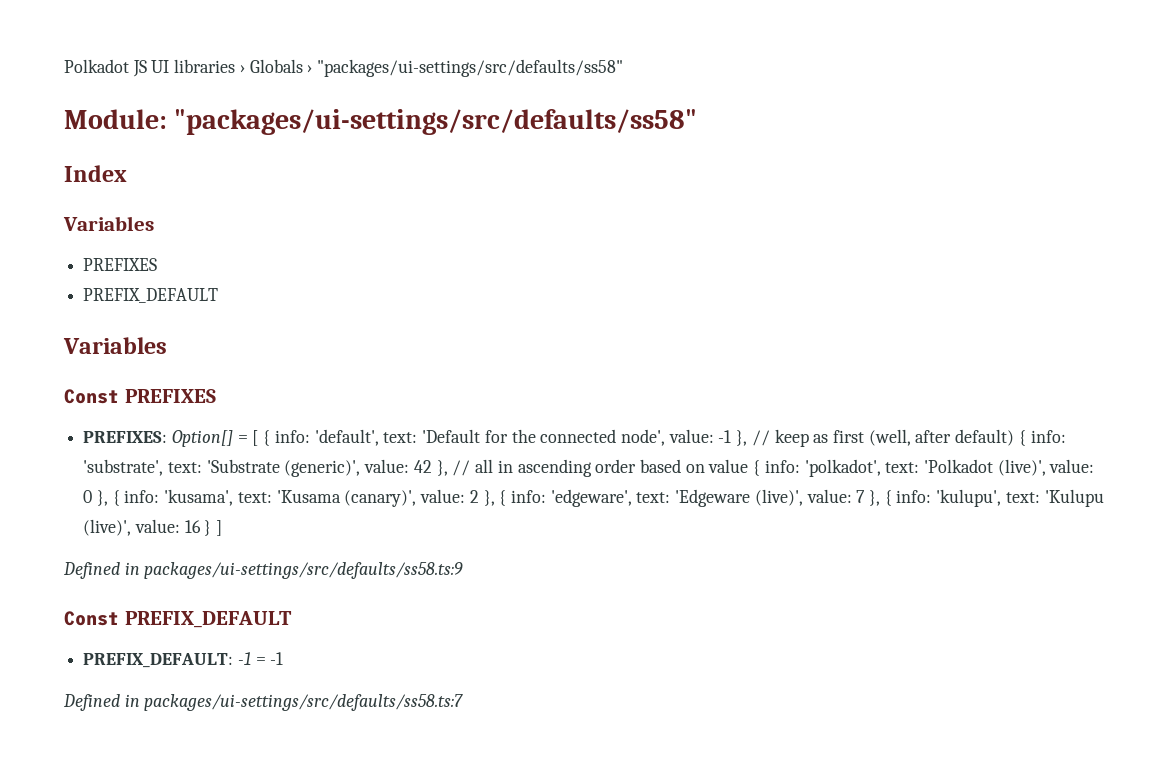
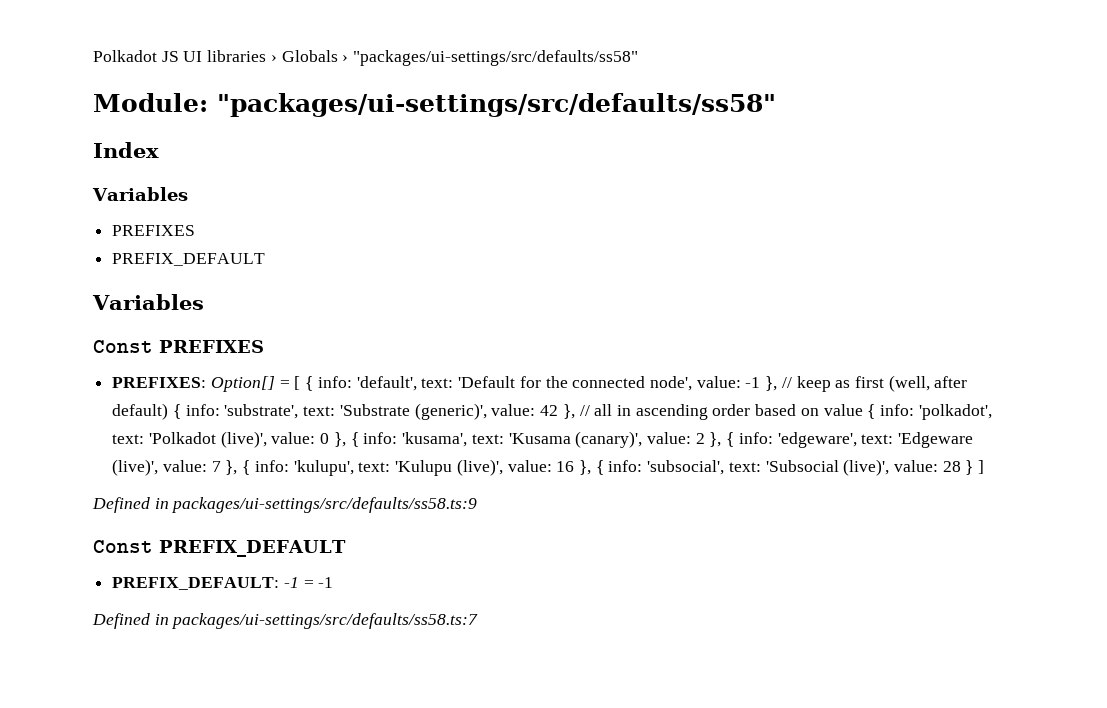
- 16 } ]
+ 16 }, { info: 'subsocial', text: 'Subsocial (live)', value: 28 } ]

